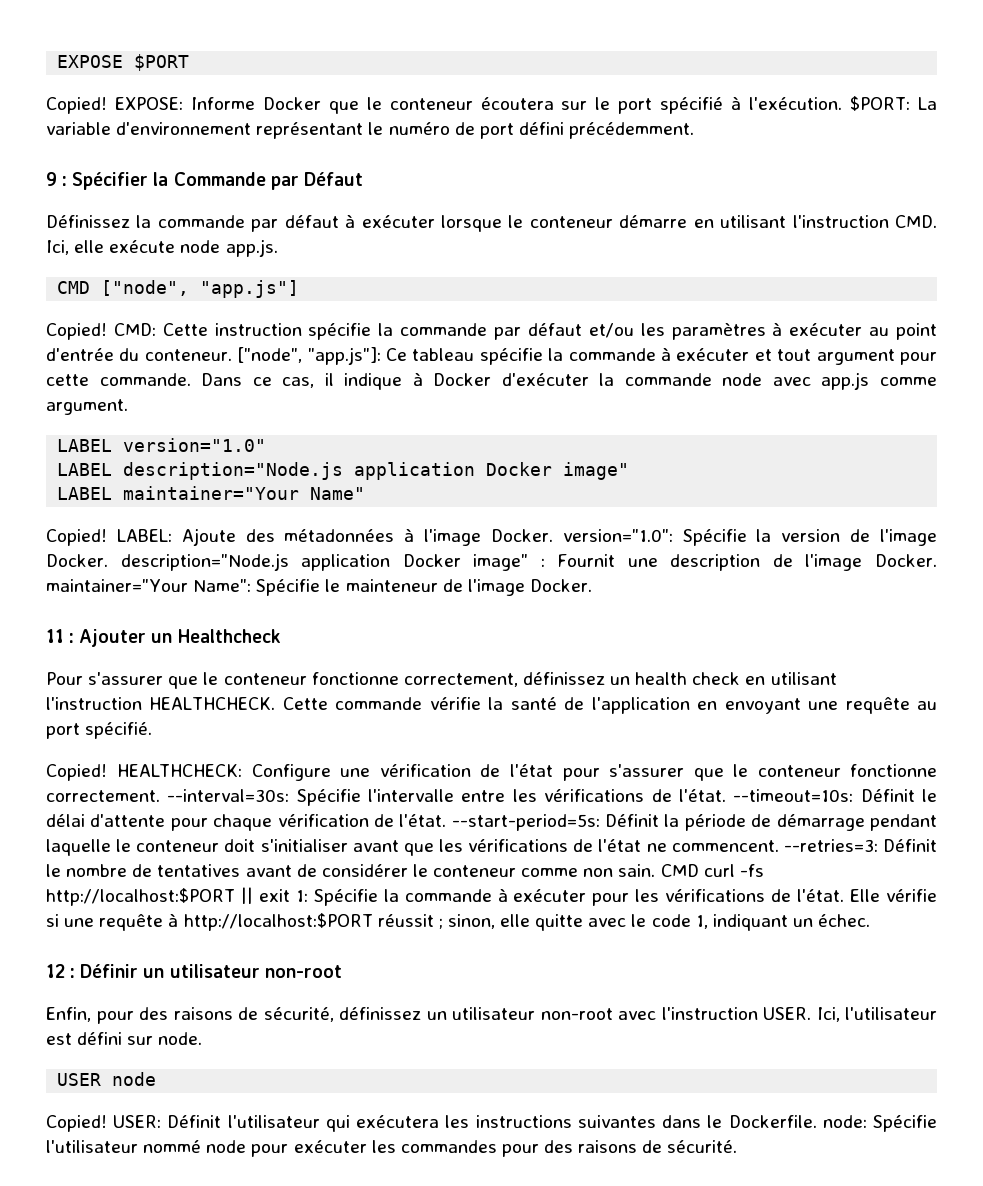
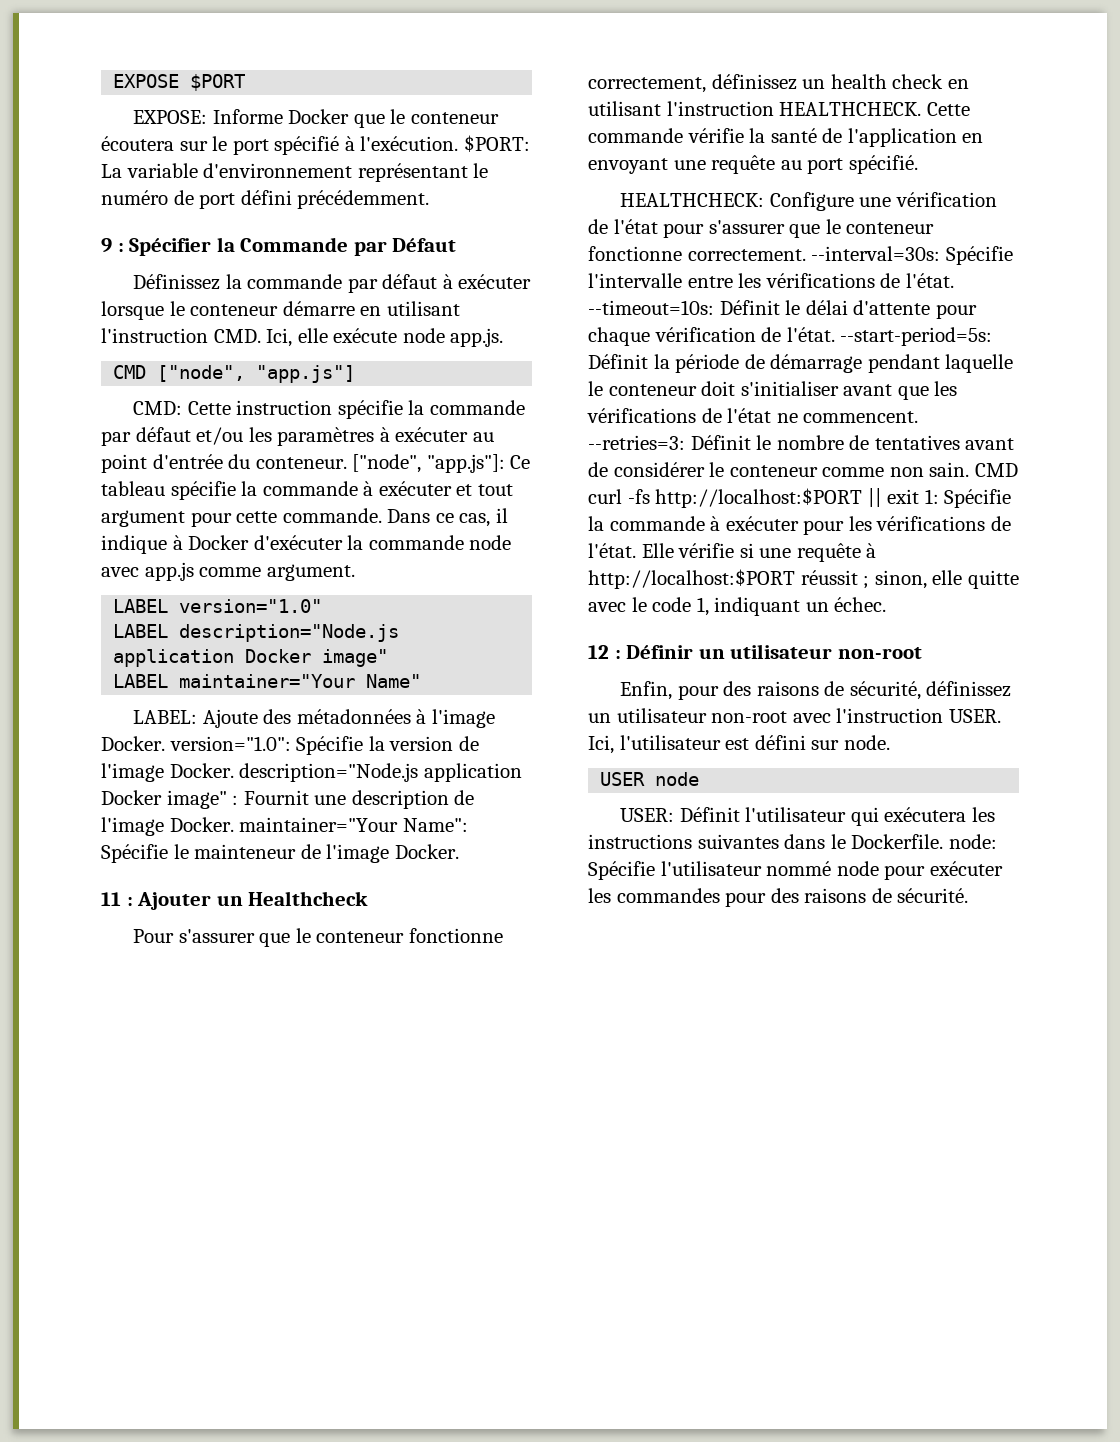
  EXPOSE $PORT
- Copied! EXPOSE: Informe Docker que le conteneur écoutera sur le port spécifié à l'exécution.
+ EXPOSE: Informe Docker que le conteneur écoutera sur le port spécifié à l'exécution.
  CMD ["node", "app.js"]
- Copied! CMD: Cette instruction spécifie la commande par défaut et/ou les paramètres à exécuter au point d'entrée du conteneur.
+ CMD: Cette instruction spécifie la commande par défaut et/ou les paramètres à exécuter au point d'entrée du conteneur.
  LABEL maintainer="Your Name"
- Copied! LABEL: Ajoute des métadonnées à l'image Docker. version="1.0": Spécifie la version de l'image Docker. description="Node.js application Docker image" : Fournit une description de l'image Docker. maintainer="Your Name": Spécifie le mainteneur de l'image Docker.
+ LABEL: Ajoute des métadonnées à l'image Docker. version="1.0": Spécifie la version de l'image Docker. description="Node.js application Docker image" : Fournit une description de l'image Docker. maintainer="Your Name": Spécifie le mainteneur de l'image Docker.
  Cette commande vérifie la santé de l'application en envoyant une requête au port spécifié.
- Copied! HEALTHCHECK: Configure une vérification de l'état pour s'assurer que le conteneur fonctionne correctement.
+ HEALTHCHECK: Configure une vérification de l'état pour s'assurer que le conteneur fonctionne correctement.
  USER node
- Copied! USER: Définit l'utilisateur qui exécutera les instructions suivantes dans le Dockerfile. node: Spécifie l'utilisateur nommé node pour exécuter les commandes pour des raisons de sécurité.
+ USER: Définit l'utilisateur qui exécutera les instructions suivantes dans le Dockerfile. node: Spécifie l'utilisateur nommé node pour exécuter les commandes pour des raisons de sécurité.

